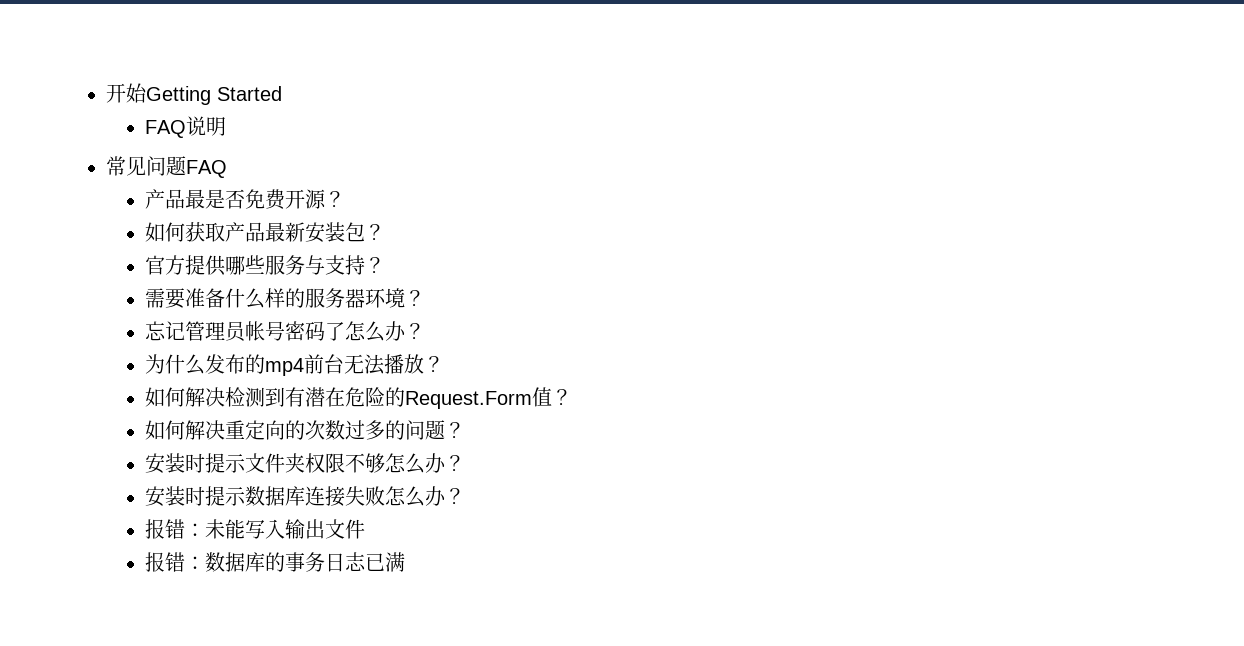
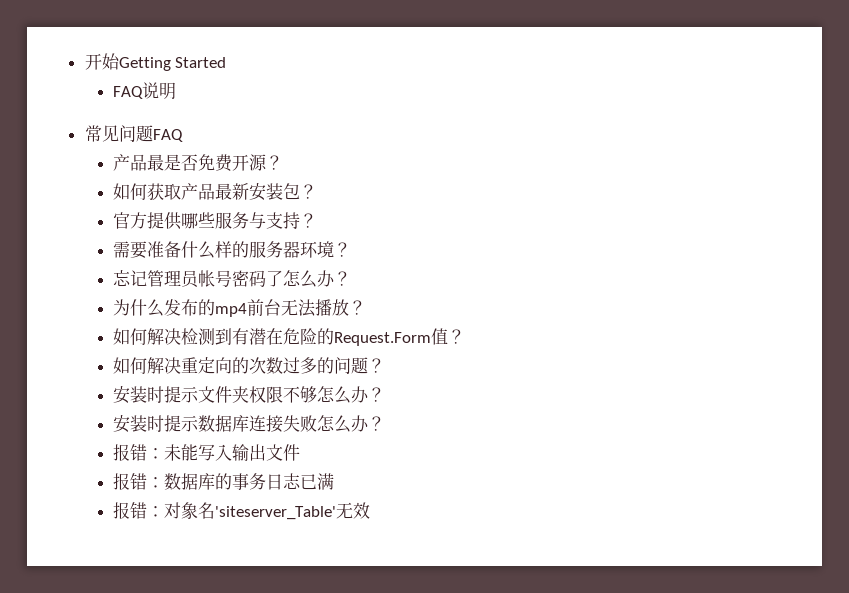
+ 报错：对象名'siteserver_Table'无效

